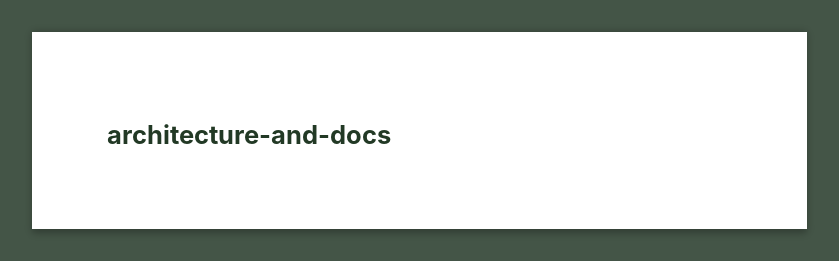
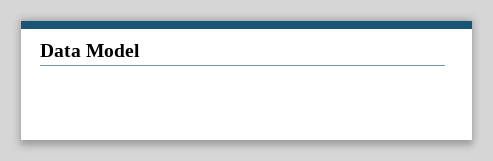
- architecture-and-docs
+ Data Model

